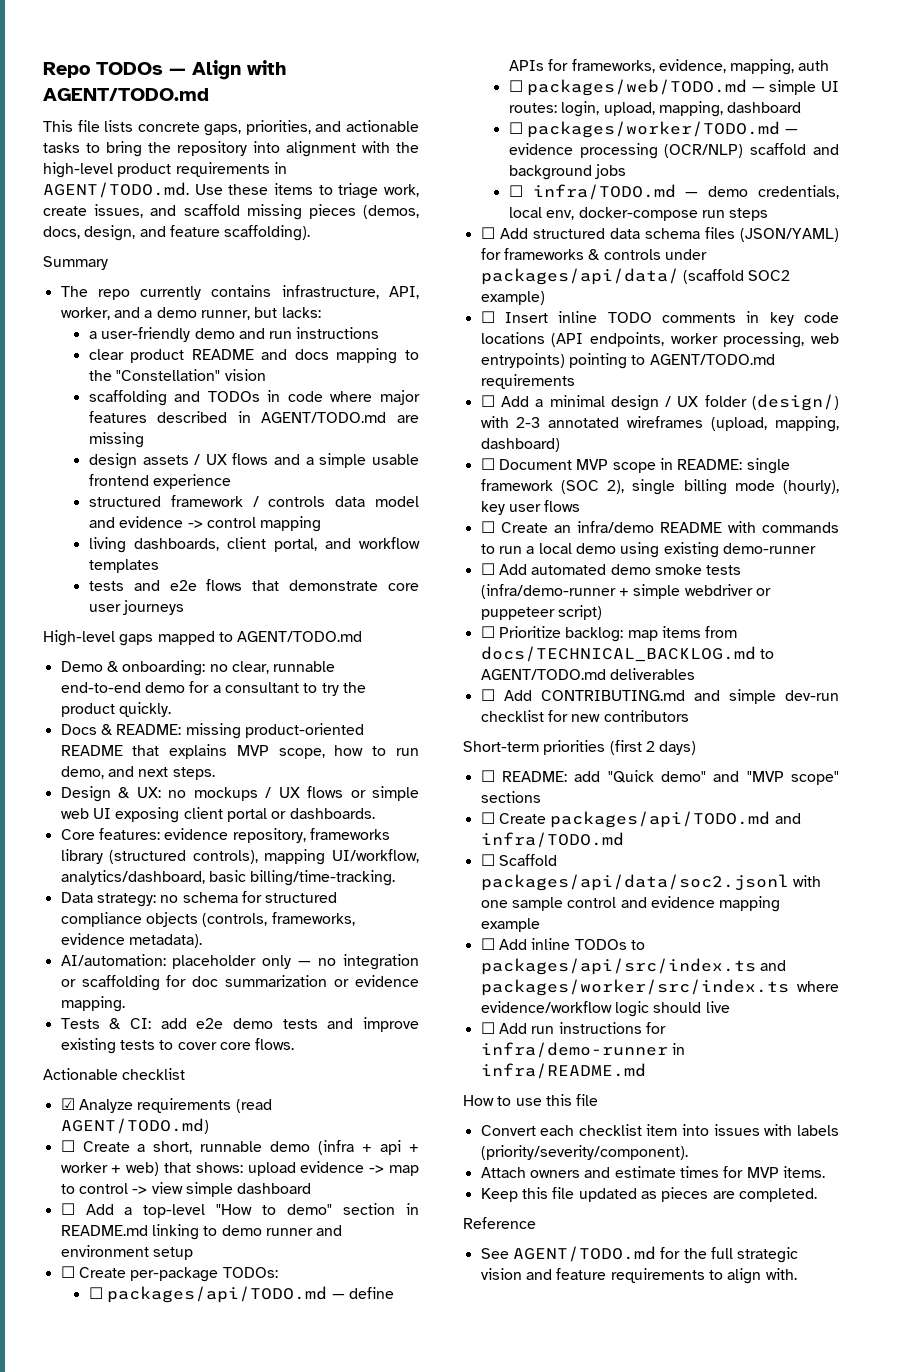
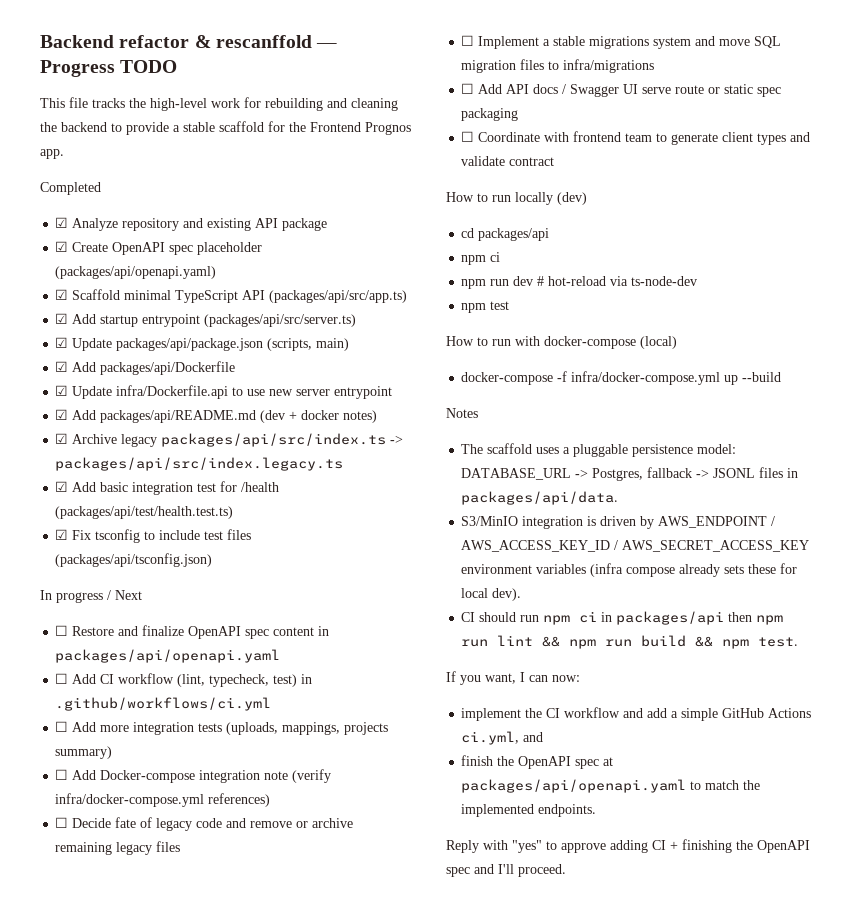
- Repo TODOs — Align with AGENT/TODO.md
- This file lists concrete gaps, priorities, and actionable tasks to bring the repository into alignment with the high-level product requirements in AGENT/TODO.md. Use these items to triage work, create issues, and scaffold missing pieces (demos, docs, design, and feature scaffolding).
- Summary
- The repo currently contains infrastructure, API, worker, and a demo runner, but lacks:
- a user-friendly demo and run instructions
- clear product README and docs mapping to the "Constellation" vision
- scaffolding and TODOs in code where major features described in AGENT/TODO.md are missing
- design assets / UX flows and a simple usable frontend experience
- structured framework / controls data model and evidence -> control mapping
- living dashboards, client portal, and workflow templates
- tests and e2e flows that demonstrate core user journeys
- High-level gaps mapped to AGENT/TODO.md
- Demo & onboarding: no clear, runnable end-to-end demo for a consultant to try the product quickly.
- Docs & README: missing product-oriented README that explains MVP scope, how to run demo, and next steps.
- Design & UX: no mockups / UX flows or simple web UI exposing client portal or dashboards.
- Core features: evidence repository, frameworks library (structured controls), mapping UI/workflow, analytics/dashboard, basic billing/time-tracking.
- Data strategy: no schema for structured compliance objects (controls, frameworks, evidence metadata).
- AI/automation: placeholder only — no integration or scaffolding for doc summarization or evidence mapping.
- Tests & CI: add e2e demo tests and improve existing tests to cover core flows.
- Actionable checklist
- ☑ Analyze requirements (read AGENT/TODO.md)
- ☐ Create a short, runnable demo (infra + api + worker + web) that shows: upload evidence -> map to control -> view simple dashboard
- ☐ Add a top-level "How to demo" section in README.md linking to demo runner and environment setup
- ☐ Create per-package TODOs:
- ☐ packages/api/TODO.md — define APIs for frameworks, evidence, mapping, auth
- ☐ packages/web/TODO.md — simple UI routes: login, upload, mapping, dashboard
- ☐ packages/worker/TODO.md — evidence processing (OCR/NLP) scaffold and background jobs
- ☐ infra/TODO.md — demo credentials, local env, docker-compose run steps
- ☐ Add structured data schema files (JSON/YAML) for frameworks & controls under packages/api/data/ (scaffold SOC2 example)
- ☐ Insert inline TODO comments in key code locations (API endpoints, worker processing, web entrypoints) pointing to AGENT/TODO.md requirements
- ☐ Add a minimal design / UX folder (design/) with 2-3 annotated wireframes (upload, mapping, dashboard)
- ☐ Document MVP scope in README: single framework (SOC 2), single billing mode (hourly), key user flows
- ☐ Create an infra/demo README with commands to run a local demo using existing demo-runner
- ☐ Add automated demo smoke tests (infra/demo-runner + simple webdriver or puppeteer script)
- ☐ Prioritize backlog: map items from docs/TECHNICAL_BACKLOG.md to AGENT/TODO.md deliverables
- ☐ Add CONTRIBUTING.md and simple dev-run checklist for new contributors
- Short-term priorities (first 2 days)
- ☐ README: add "Quick demo" and "MVP scope" sections
- ☐ Create packages/api/TODO.md and infra/TODO.md
- ☐ Scaffold packages/api/data/soc2.jsonl with one sample control and evidence mapping example
- ☐ Add inline TODOs to packages/api/src/index.ts and packages/worker/src/index.ts where evidence/workflow logic should live
- ☐ Add run instructions for infra/demo-runner in infra/README.md
- How to use this file
- Convert each checklist item into issues with labels (priority/severity/component).
- Attach owners and estimate times for MVP items.
- Keep this file updated as pieces are completed.
- Reference
- See AGENT/TODO.md for the full strategic vision and feature requirements to align with.
+ Backend refactor & rescanffold — Progress TODO
+ This file tracks the high-level work for rebuilding and cleaning the backend to provide a stable scaffold for the Frontend Prognos app.
+ Completed
+ ☑ Analyze repository and existing API package
+ ☑ Create OpenAPI spec placeholder (packages/api/openapi.yaml)
+ ☑ Scaffold minimal TypeScript API (packages/api/src/app.ts)
+ ☑ Add startup entrypoint (packages/api/src/server.ts)
+ ☑ Update packages/api/package.json (scripts, main)
+ ☑ Add packages/api/Dockerfile
+ ☑ Update infra/Dockerfile.api to use new server entrypoint
+ ☑ Add packages/api/README.md (dev + docker notes)
+ ☑ Archive legacy packages/api/src/index.ts -> packages/api/src/index.legacy.ts
+ ☑ Add basic integration test for /health (packages/api/test/health.test.ts)
+ ☑ Fix tsconfig to include test files (packages/api/tsconfig.json)
+ In progress / Next
+ ☐ Restore and finalize OpenAPI spec content in packages/api/openapi.yaml
+ ☐ Add CI workflow (lint, typecheck, test) in .github/workflows/ci.yml
+ ☐ Add more integration tests (uploads, mappings, projects summary)
+ ☐ Add Docker-compose integration note (verify infra/docker-compose.yml references)
+ ☐ Decide fate of legacy code and remove or archive remaining legacy files
+ ☐ Implement a stable migrations system and move SQL migration files to infra/migrations
+ ☐ Add API docs / Swagger UI serve route or static spec packaging
+ ☐ Coordinate with frontend team to generate client types and validate contract
+ How to run locally (dev)
+ cd packages/api
+ npm ci
+ npm run dev # hot-reload via ts-node-dev
+ npm test
+ How to run with docker-compose (local)
+ docker-compose -f infra/docker-compose.yml up --build
+ Notes
+ The scaffold uses a pluggable persistence model: DATABASE_URL -> Postgres, fallback -> JSONL files in packages/api/data.
+ S3/MinIO integration is driven by AWS_ENDPOINT / AWS_ACCESS_KEY_ID / AWS_SECRET_ACCESS_KEY environment variables (infra compose already sets these for local dev).
+ CI should run npm ci in packages/api then npm run lint && npm run build && npm test.
+ If you want, I can now:
+ implement the CI workflow and add a simple GitHub Actions ci.yml, and
+ finish the OpenAPI spec at packages/api/openapi.yaml to match the implemented endpoints.
+ Reply with "yes" to approve adding CI + finishing the OpenAPI spec and I'll proceed.

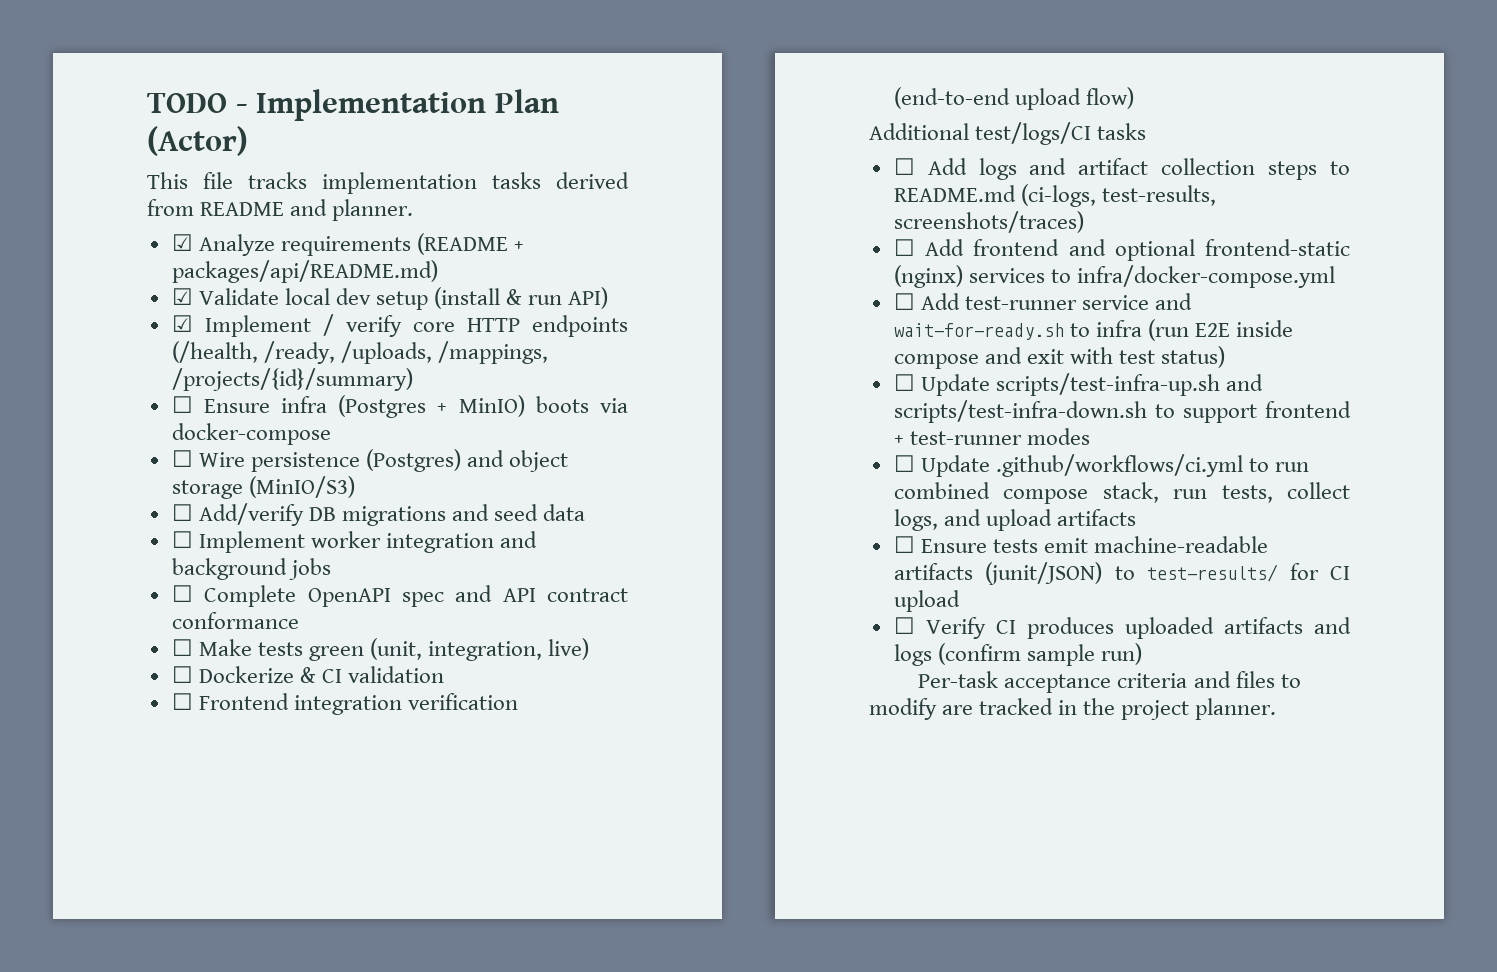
- Backend refactor & rescanffold — Progress TODO
- This file tracks the high-level work for rebuilding and cleaning the backend to provide a stable scaffold for the Frontend Prognos app.
- Completed
- ☑ Analyze repository and existing API package
- ☑ Create OpenAPI spec placeholder (packages/api/openapi.yaml)
- ☑ Scaffold minimal TypeScript API (packages/api/src/app.ts)
- ☑ Add startup entrypoint (packages/api/src/server.ts)
- ☑ Update packages/api/package.json (scripts, main)
- ☑ Add packages/api/Dockerfile
- ☑ Update infra/Dockerfile.api to use new server entrypoint
- ☑ Add packages/api/README.md (dev + docker notes)
- ☑ Archive legacy packages/api/src/index.ts -> packages/api/src/index.legacy.ts
- ☑ Add basic integration test for /health (packages/api/test/health.test.ts)
- ☑ Fix tsconfig to include test files (packages/api/tsconfig.json)
- In progress / Next
- ☐ Restore and finalize OpenAPI spec content in packages/api/openapi.yaml
- ☐ Add CI workflow (lint, typecheck, test) in .github/workflows/ci.yml
- ☐ Add more integration tests (uploads, mappings, projects summary)
- ☐ Add Docker-compose integration note (verify infra/docker-compose.yml references)
- ☐ Decide fate of legacy code and remove or archive remaining legacy files
- ☐ Implement a stable migrations system and move SQL migration files to infra/migrations
- ☐ Add API docs / Swagger UI serve route or static spec packaging
- ☐ Coordinate with frontend team to generate client types and validate contract
- How to run locally (dev)
- cd packages/api
- npm ci
- npm run dev # hot-reload via ts-node-dev
- npm test
- How to run with docker-compose (local)
- docker-compose -f infra/docker-compose.yml up --build
- Notes
- The scaffold uses a pluggable persistence model: DATABASE_URL -> Postgres, fallback -> JSONL files in packages/api/data.
- S3/MinIO integration is driven by AWS_ENDPOINT / AWS_ACCESS_KEY_ID / AWS_SECRET_ACCESS_KEY environment variables (infra compose already sets these for local dev).
- CI should run npm ci in packages/api then npm run lint && npm run build && npm test.
- If you want, I can now:
- implement the CI workflow and add a simple GitHub Actions ci.yml, and
- finish the OpenAPI spec at packages/api/openapi.yaml to match the implemented endpoints.
- Reply with "yes" to approve adding CI + finishing the OpenAPI spec and I'll proceed.
+ TODO - Implementation Plan (Actor)
+ This file tracks implementation tasks derived from README and planner.
+ ☑ Analyze requirements (README + packages/api/README.md)
+ ☑ Validate local dev setup (install & run API)
+ ☑ Implement / verify core HTTP endpoints (/health, /ready, /uploads, /mappings, /projects/{id}/summary)
+ ☐ Ensure infra (Postgres + MinIO) boots via docker-compose
+ ☐ Wire persistence (Postgres) and object storage (MinIO/S3)
+ ☐ Add/verify DB migrations and seed data
+ ☐ Implement worker integration and background jobs
+ ☐ Complete OpenAPI spec and API contract conformance
+ ☐ Make tests green (unit, integration, live)
+ ☐ Dockerize & CI validation
+ ☐ Frontend integration verification (end-to-end upload flow)
+ Additional test/logs/CI tasks
+ ☐ Add logs and artifact collection steps to README.md (ci-logs, test-results, screenshots/traces)
+ ☐ Add frontend and optional frontend-static (nginx) services to infra/docker-compose.yml
+ ☐ Add test-runner service and wait-for-ready.sh to infra (run E2E inside compose and exit with test status)
+ ☐ Update scripts/test-infra-up.sh and scripts/test-infra-down.sh to support frontend + test-runner modes
+ ☐ Update .github/workflows/ci.yml to run combined compose stack, run tests, collect logs, and upload artifacts
+ ☐ Ensure tests emit machine-readable artifacts (junit/JSON) to test-results/ for CI upload
+ ☐ Verify CI produces uploaded artifacts and logs (confirm sample run)
+ Per-task acceptance criteria and files to modify are tracked in the project planner.

